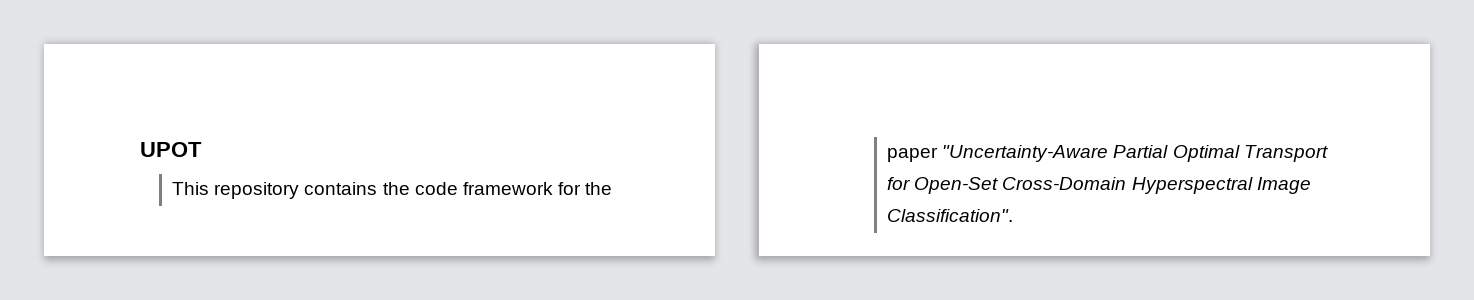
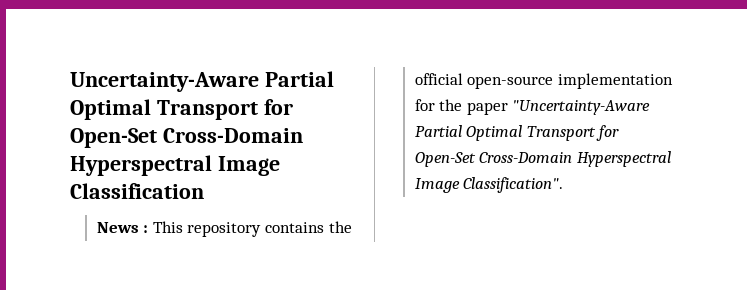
- UPOT
- This repository contains the code framework for the paper "Uncertainty-Aware Partial Optimal Transport for Open-Set Cross-Domain Hyperspectral Image Classification".
+ Uncertainty-Aware Partial Optimal Transport for Open-Set Cross-Domain Hyperspectral Image Classification
+ News : This repository contains the official open-source implementation for the paper "Uncertainty-Aware Partial Optimal Transport for Open-Set Cross-Domain Hyperspectral Image Classification".

